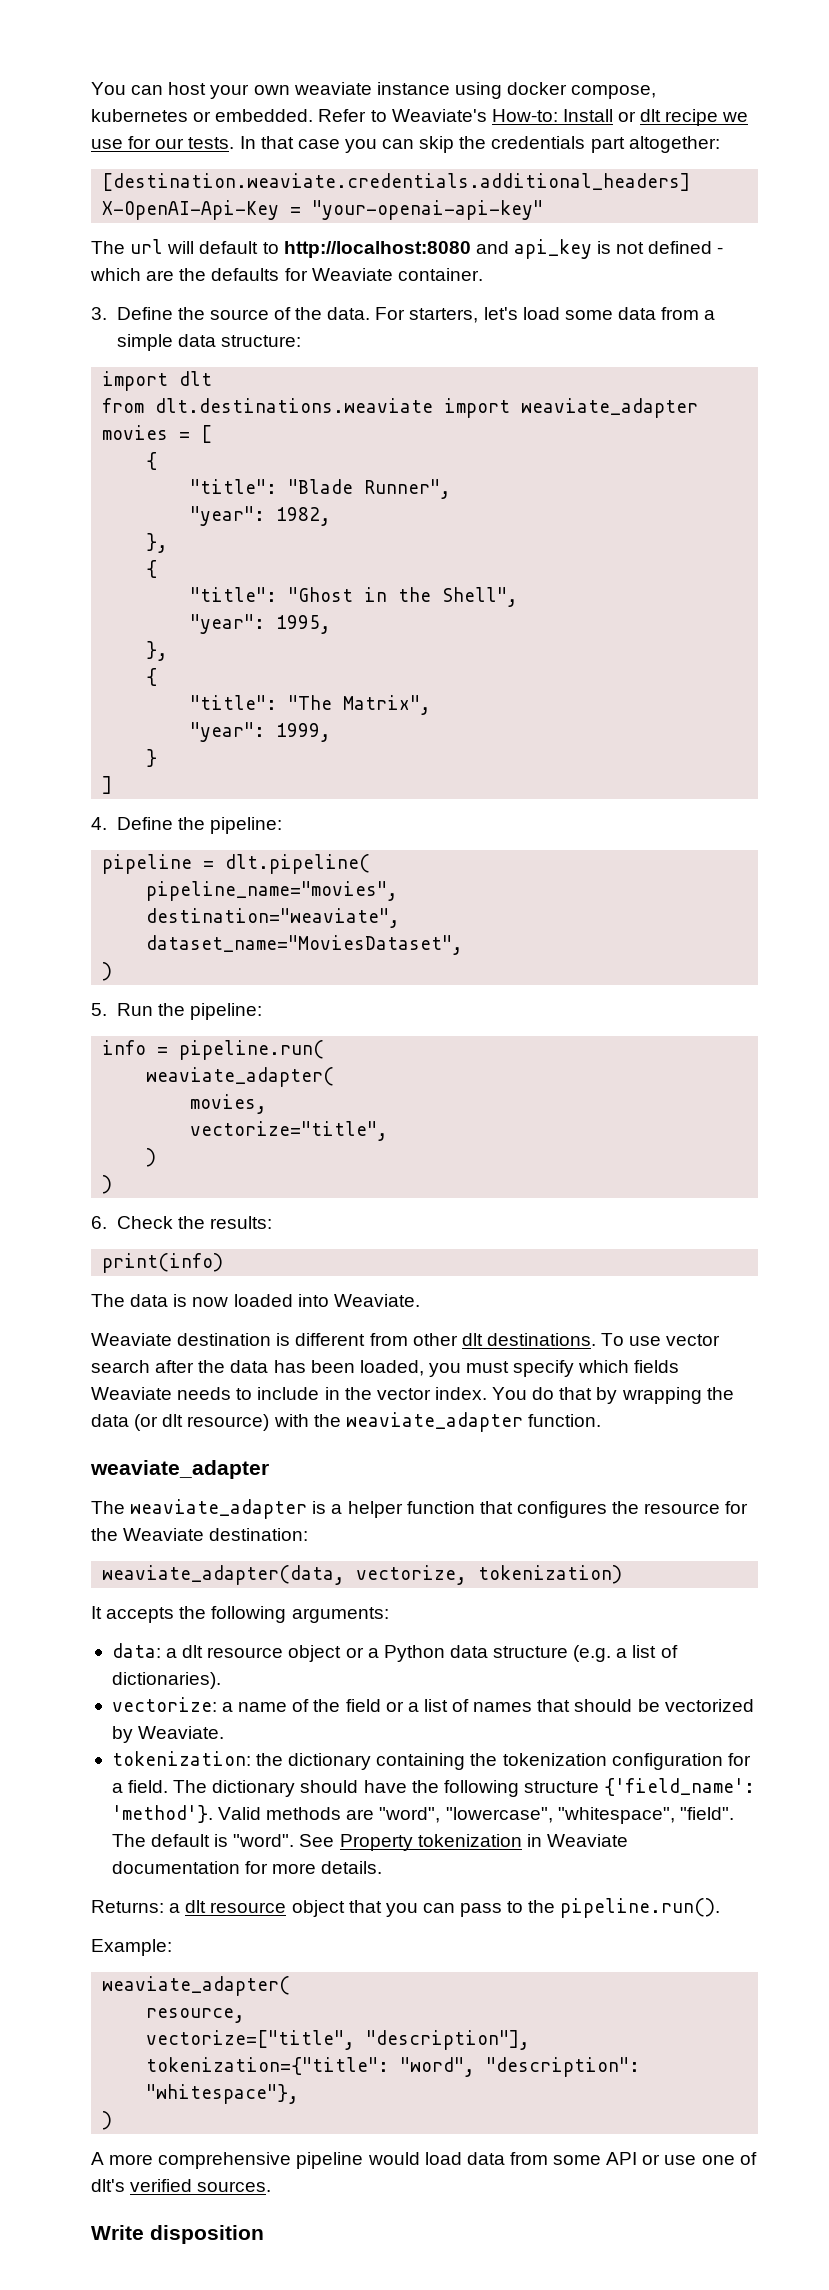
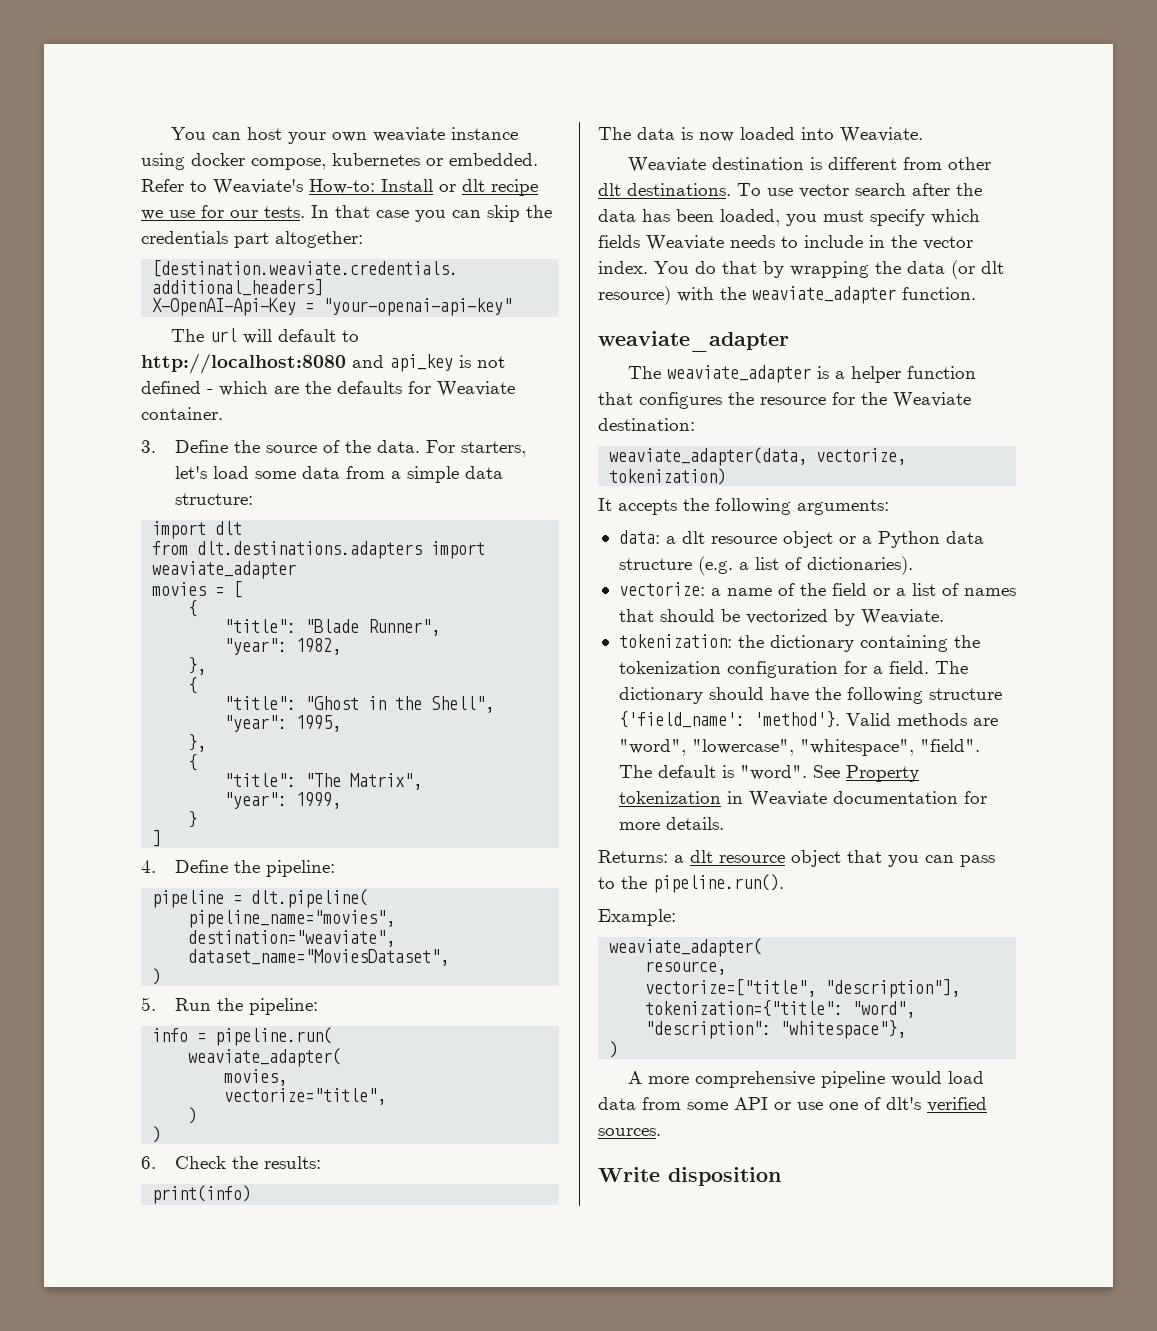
- from dlt.destinations.weaviate import weaviate_adapter
+ from dlt.destinations.adapters import weaviate_adapter

